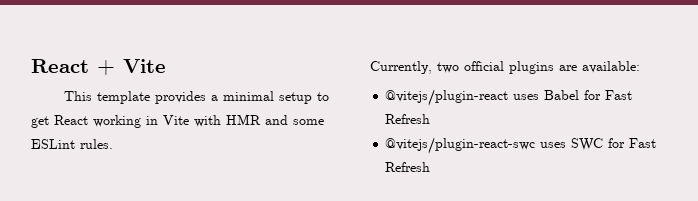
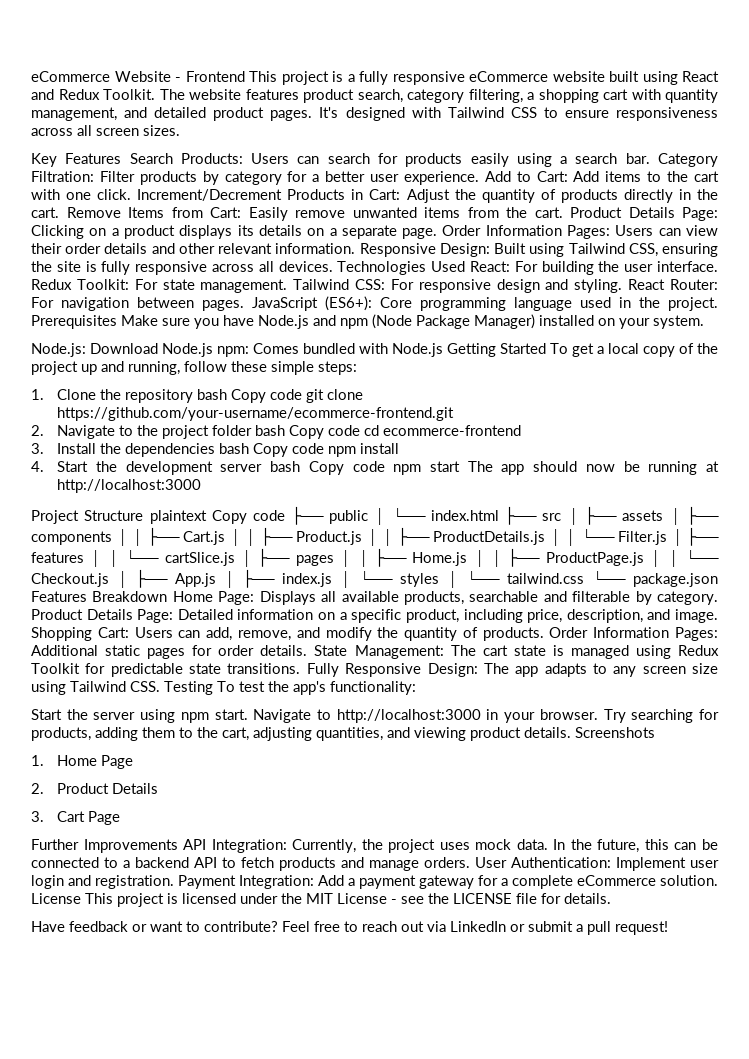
- React + Vite
- This template provides a minimal setup to get React working in Vite with HMR and some ESLint rules.
- Currently, two official plugins are available:
- @vitejs/plugin-react uses Babel for Fast Refresh
- @vitejs/plugin-react-swc uses SWC for Fast Refresh
+ eCommerce Website - Frontend This project is a fully responsive eCommerce website built using React and Redux Toolkit. The website features product search, category filtering, a shopping cart with quantity management, and detailed product pages. It's designed with Tailwind CSS to ensure responsiveness across all screen sizes.
+ Key Features Search Products: Users can search for products easily using a search bar. Category Filtration: Filter products by category for a better user experience. Add to Cart: Add items to the cart with one click. Increment/Decrement Products in Cart: Adjust the quantity of products directly in the cart. Remove Items from Cart: Easily remove unwanted items from the cart. Product Details Page: Clicking on a product displays its details on a separate page. Order Information Pages: Users can view their order details and other relevant information. Responsive Design: Built using Tailwind CSS, ensuring the site is fully responsive across all devices. Technologies Used React: For building the user interface. Redux Toolkit: For state management. Tailwind CSS: For responsive design and styling. React Router: For navigation between pages. JavaScript (ES6+): Core programming language used in the project. Prerequisites Make sure you have Node.js and npm (Node Package Manager) installed on your system.
+ Node.js: Download Node.js npm: Comes bundled with Node.js Getting Started To get a local copy of the project up and running, follow these simple steps:
+ 1. Clone the repository bash Copy code git clone https://github.com/your-username/ecommerce-frontend.git
+ 2. Navigate to the project folder bash Copy code cd ecommerce-frontend
+ 3. Install the dependencies bash Copy code npm install
+ 4. Start the development server bash Copy code npm start The app should now be running at http://localhost:3000
+ Project Structure plaintext Copy code ├── public │ └── index.html ├── src │ ├── assets │ ├── components │ │ ├── Cart.js │ │ ├── Product.js │ │ ├── ProductDetails.js │ │ └── Filter.js │ ├── features │ │ └── cartSlice.js │ ├── pages │ │ ├── Home.js │ │ ├── ProductPage.js │ │ └── Checkout.js │ ├── App.js │ ├── index.js │ └── styles │ └── tailwind.css └── package.json Features Breakdown Home Page: Displays all available products, searchable and filterable by category. Product Details Page: Detailed information on a specific product, including price, description, and image. Shopping Cart: Users can add, remove, and modify the quantity of products. Order Information Pages: Additional static pages for order details. State Management: The cart state is managed using Redux Toolkit for predictable state transitions. Fully Responsive Design: The app adapts to any screen size using Tailwind CSS. Testing To test the app's functionality:
+ Start the server using npm start. Navigate to http://localhost:3000 in your browser. Try searching for products, adding them to the cart, adjusting quantities, and viewing product details. Screenshots
+ 1. Home Page
+ 2. Product Details
+ 3. Cart Page
+ Further Improvements API Integration: Currently, the project uses mock data. In the future, this can be connected to a backend API to fetch products and manage orders. User Authentication: Implement user login and registration. Payment Integration: Add a payment gateway for a complete eCommerce solution. License This project is licensed under the MIT License - see the LICENSE file for details.
+ Have feedback or want to contribute? Feel free to reach out via LinkedIn or submit a pull request!

